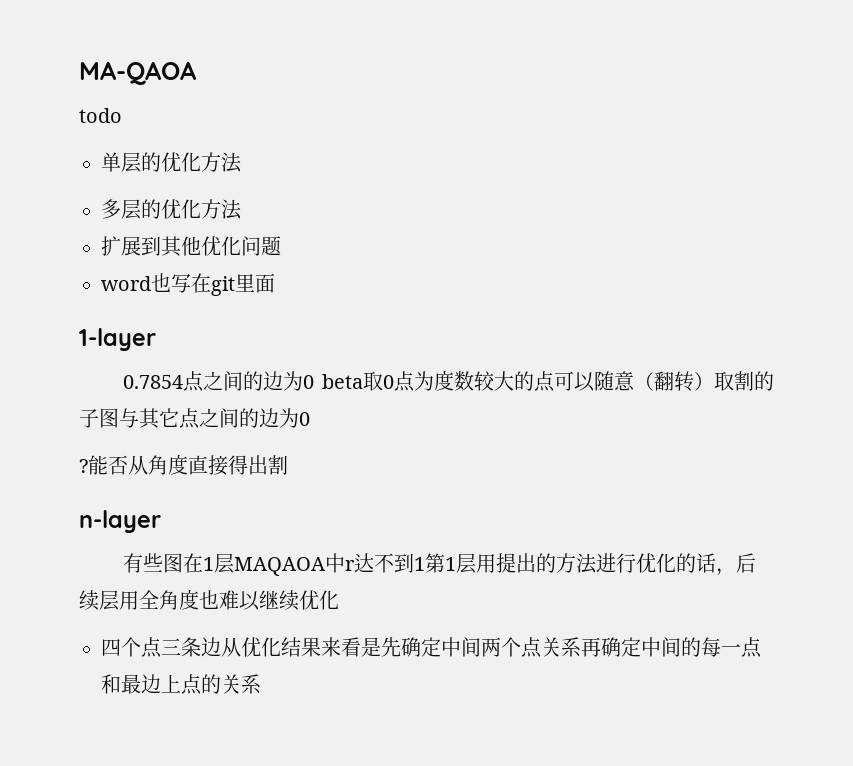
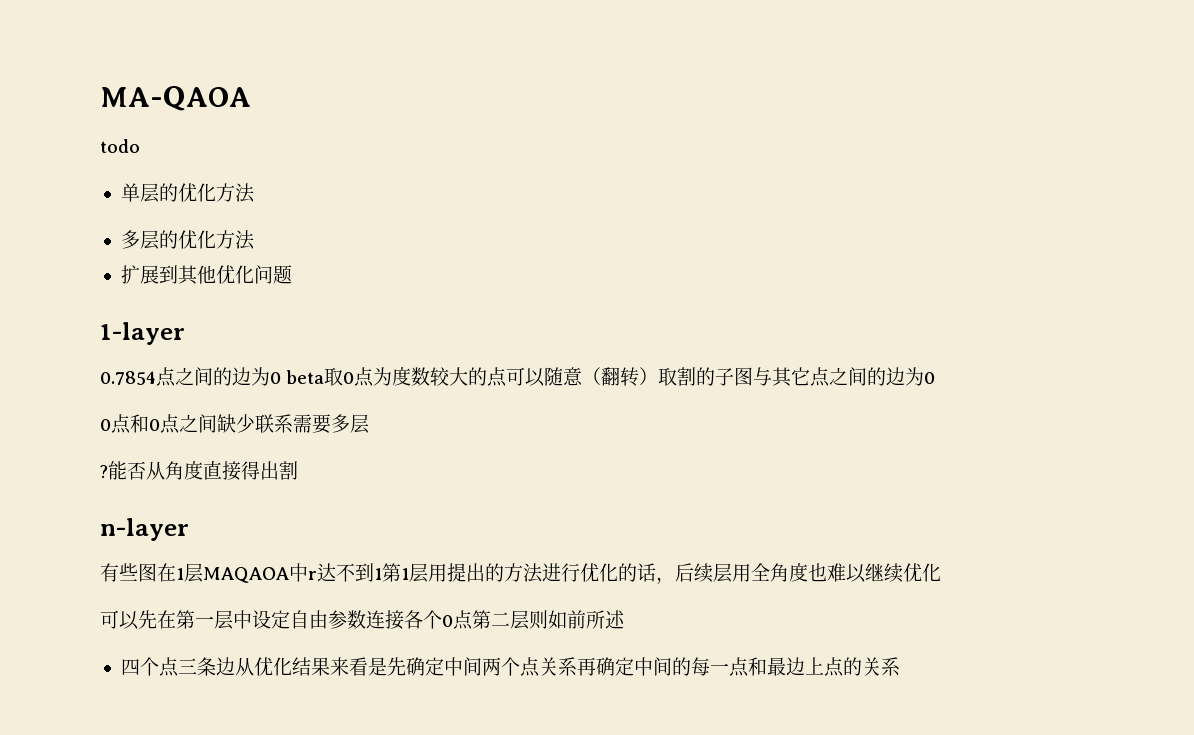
- word也写在git里面
+ 0点和0点之间缺少联系需要多层
+ 可以先在第一层中设定自由参数连接各个0点第二层则如前所述

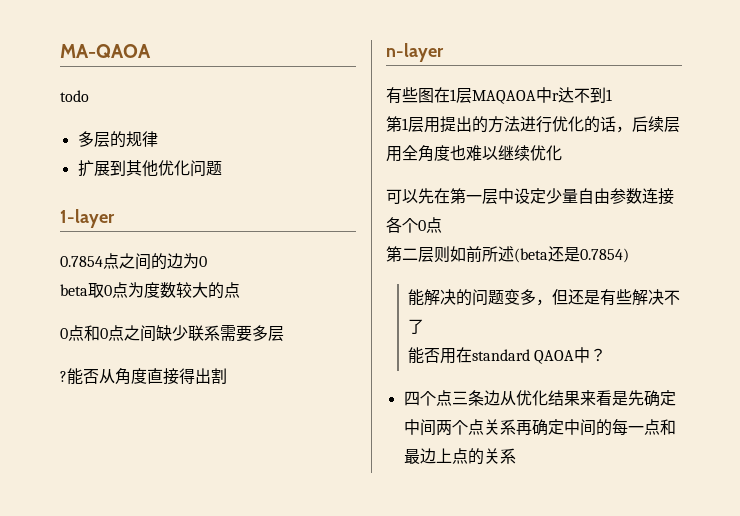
- 单层的优化方法
- 多层的优化方法
+ 多层的规律
- 0.7854点之间的边为0 beta取0点为度数较大的点可以随意（翻转）取割的子图与其它点之间的边为0
+ 0.7854点之间的边为0
+ beta取0点为度数较大的点
- 有些图在1层MAQAOA中r达不到1第1层用提出的方法进行优化的话，后续层用全角度也难以继续优化
+ 有些图在1层MAQAOA中r达不到1
+ 第1层用提出的方法进行优化的话，后续层用全角度也难以继续优化
- 可以先在第一层中设定自由参数连接各个0点第二层则如前所述
+ 可以先在第一层中设定少量自由参数连接各个0点
+ 第二层则如前所述(beta还是0.7854)
+ 能解决的问题变多，但还是有些解决不了
+ 能否用在standard QAOA中？

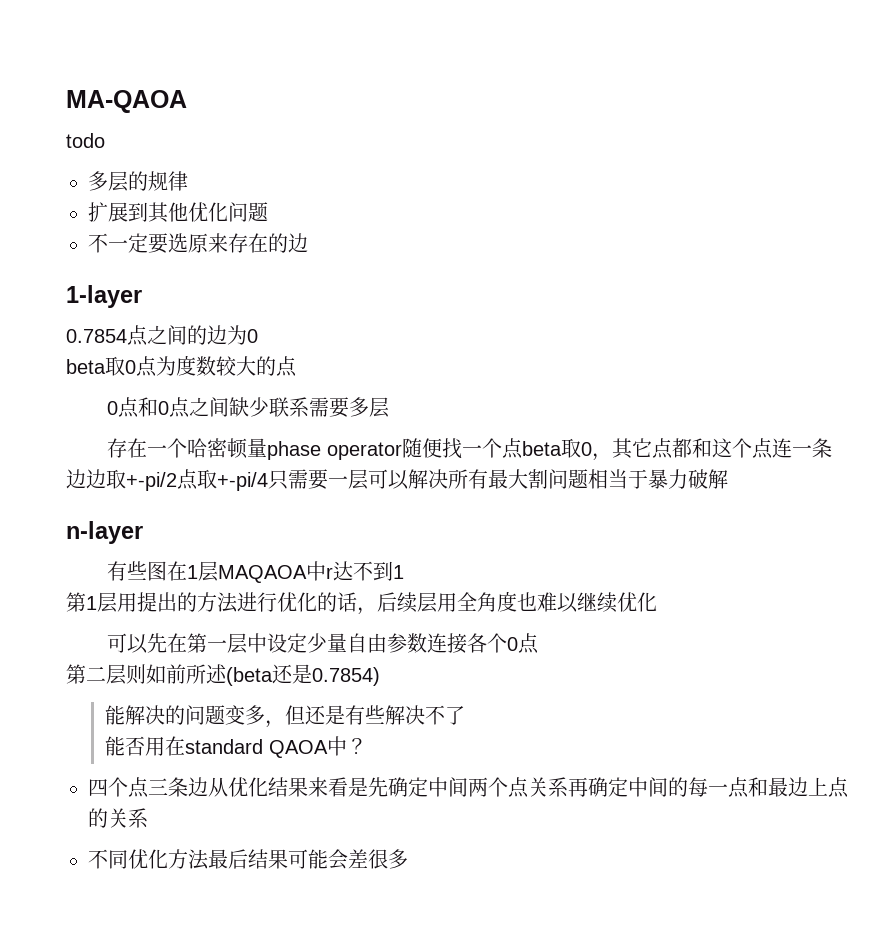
+ 不一定要选原来存在的边
- ?能否从角度直接得出割
+ 存在一个哈密顿量phase operator随便找一个点beta取0，其它点都和这个点连一条边边取+-pi/2点取+-pi/4只需要一层可以解决所有最大割问题相当于暴力破解
+ 不同优化方法最后结果可能会差很多

